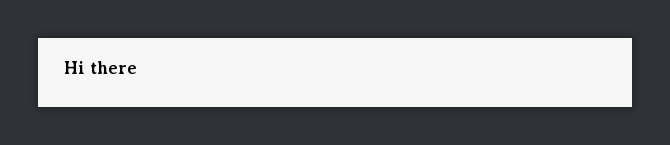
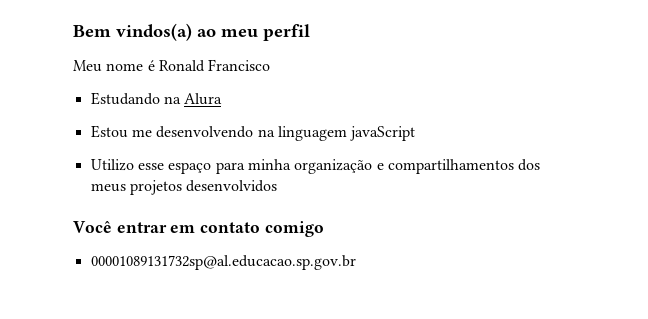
- Hi there
+ Bem vindos(a) ao meu perfil
+ Meu nome é Ronald Francisco
+ Estudando na Alura
+ Estou me desenvolvendo na linguagem javaScript
+ Utilizo esse espaço para minha organização e compartilhamentos dos meus projetos desenvolvidos
+ Você entrar em contato comigo
+ 00001089131732sp@al.educacao.sp.gov.br

